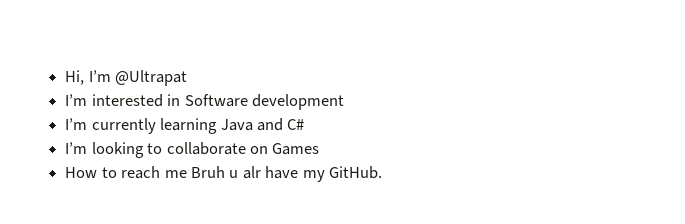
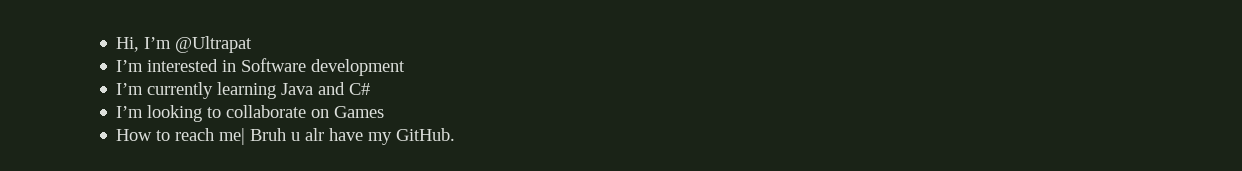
- How to reach me Bruh u alr have my GitHub.
+ How to reach me| Bruh u alr have my GitHub.

